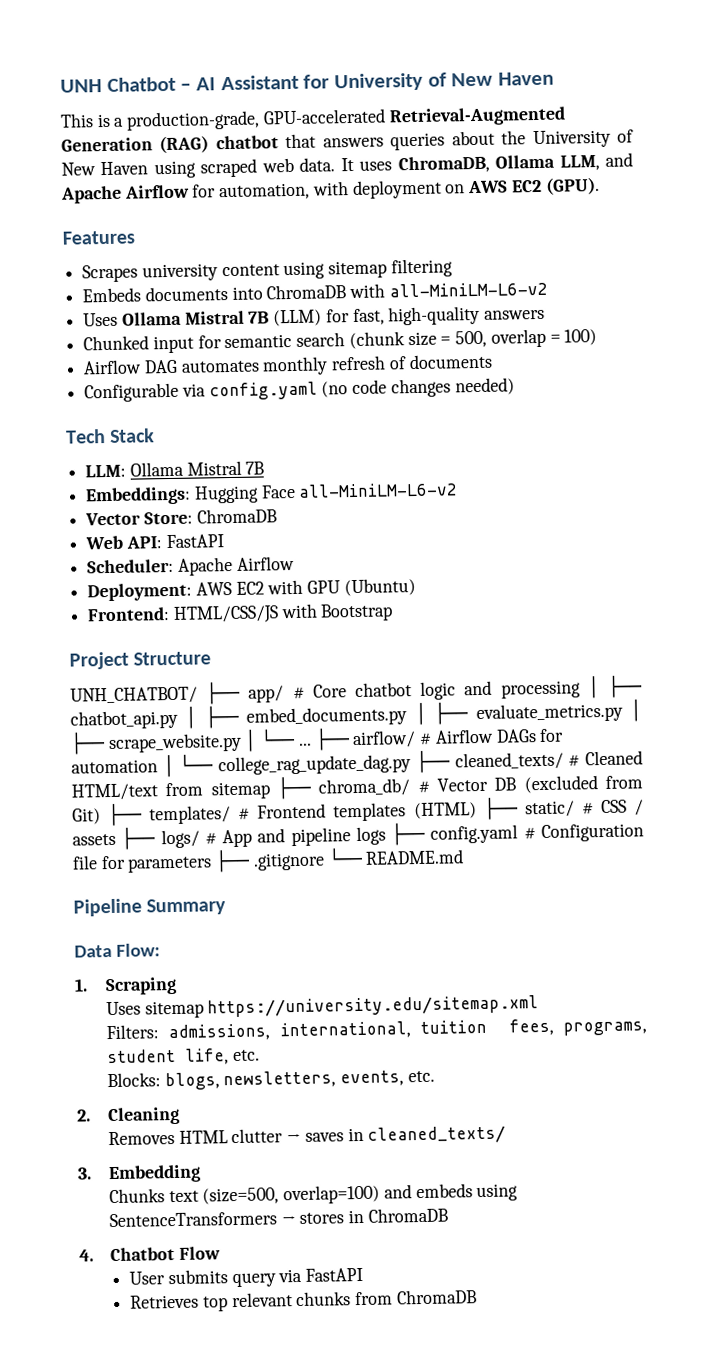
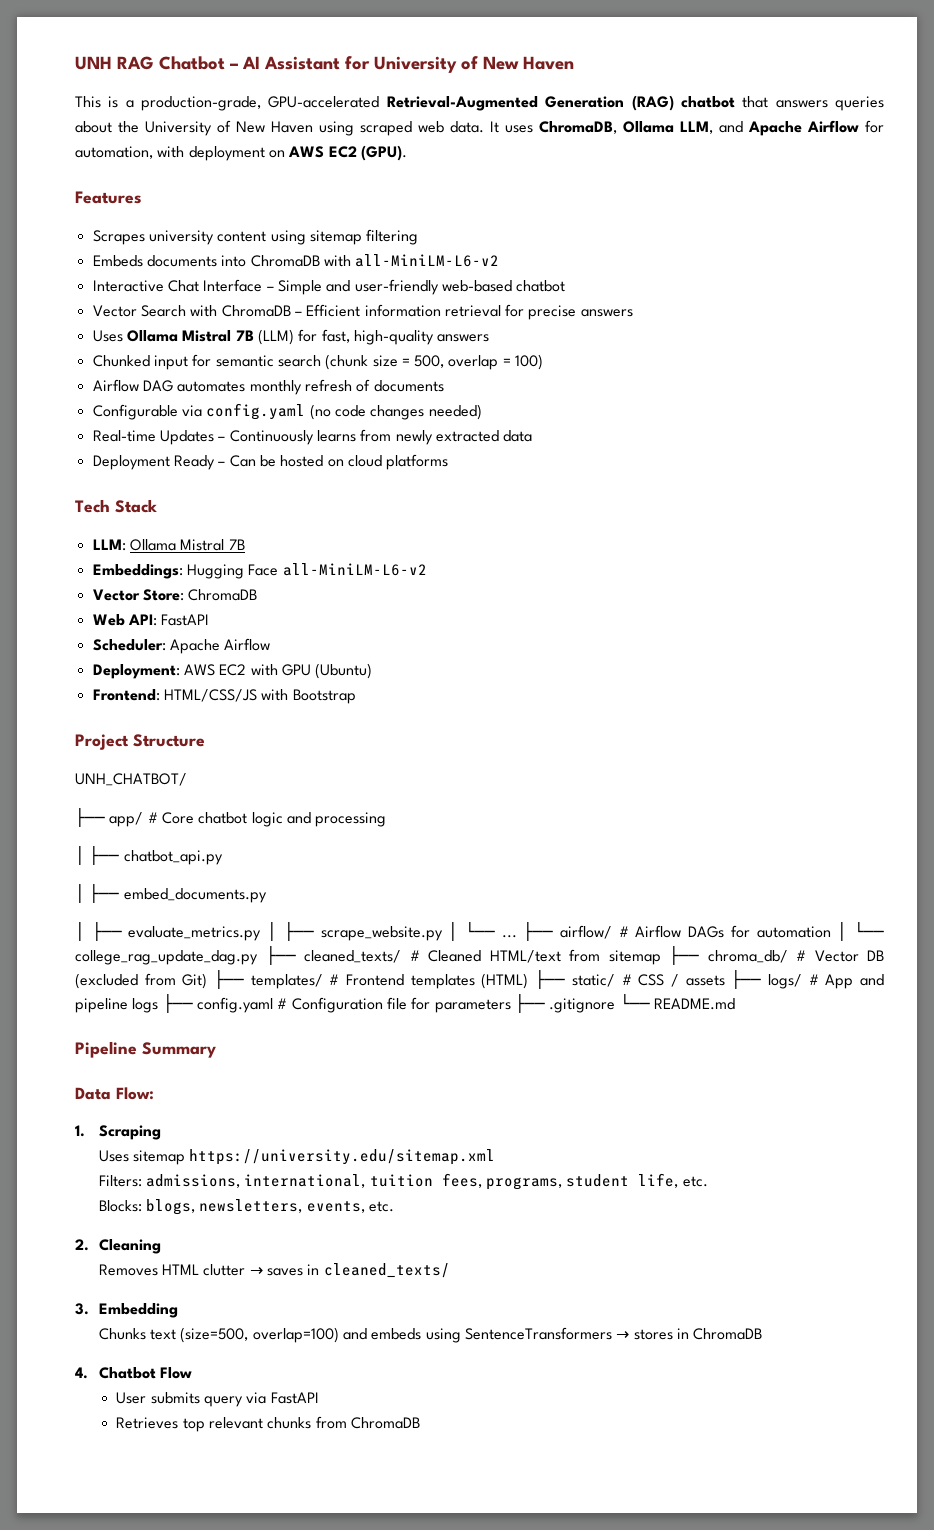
- UNH Chatbot – AI Assistant for University of New Haven
+ UNH RAG Chatbot – AI Assistant for University of New Haven
+ Interactive Chat Interface – Simple and user-friendly web-based chatbot
+ Vector Search with ChromaDB – Efficient information retrieval for precise answers
+ Real-time Updates – Continuously learns from newly extracted data
+ Deployment Ready – Can be hosted on cloud platforms
- UNH_CHATBOT/ ├── app/ # Core chatbot logic and processing │ ├── chatbot_api.py │ ├── embed_documents.py │ ├── evaluate_metrics.py │ ├── scrape_website.py │ └── ...
+ UNH_CHATBOT/
+ ├── app/ # Core chatbot logic and processing
+ │ ├── chatbot_api.py
+ │ ├── embed_documents.py
+ │ ├── evaluate_metrics.py │ ├── scrape_website.py │ └── ...

